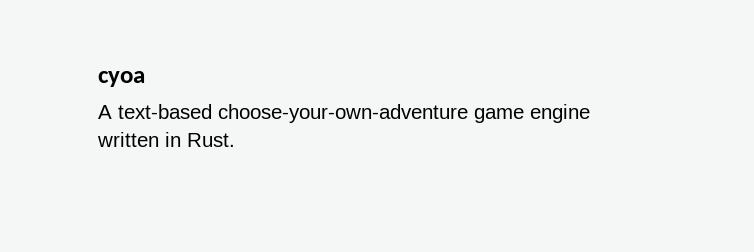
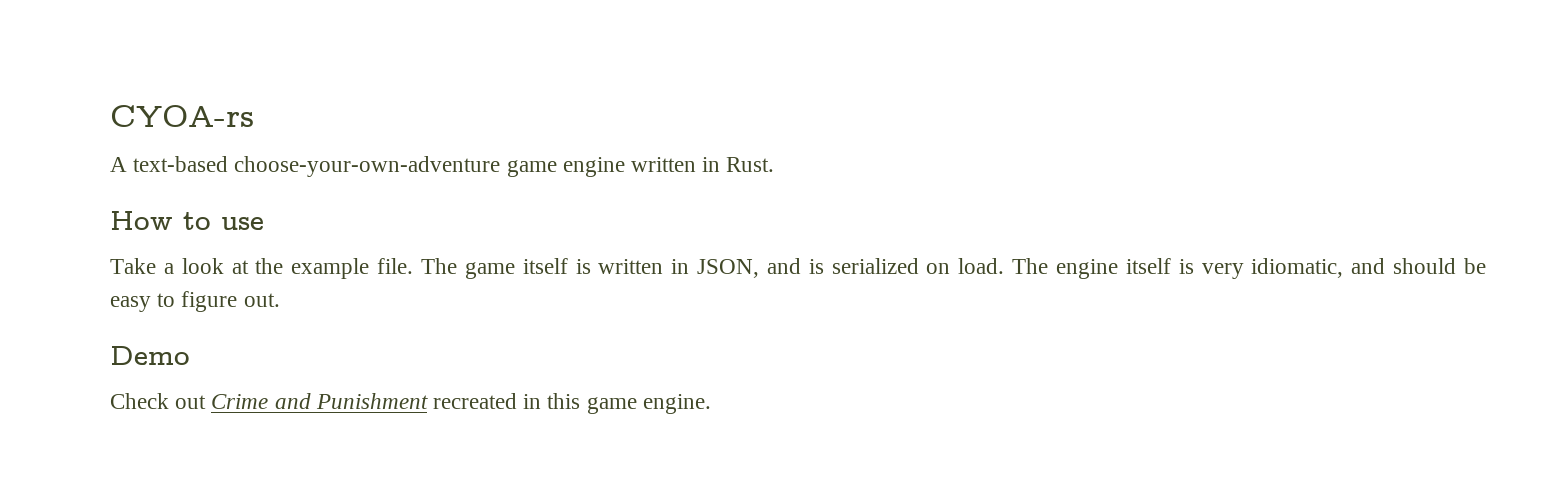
- cyoa
+ CYOA-rs
+ How to use
+ Take a look at the example file. The game itself is written in JSON, and is serialized on load. The engine itself is very idiomatic, and should be easy to figure out.
+ Demo
+ Check out Crime and Punishment recreated in this game engine.

